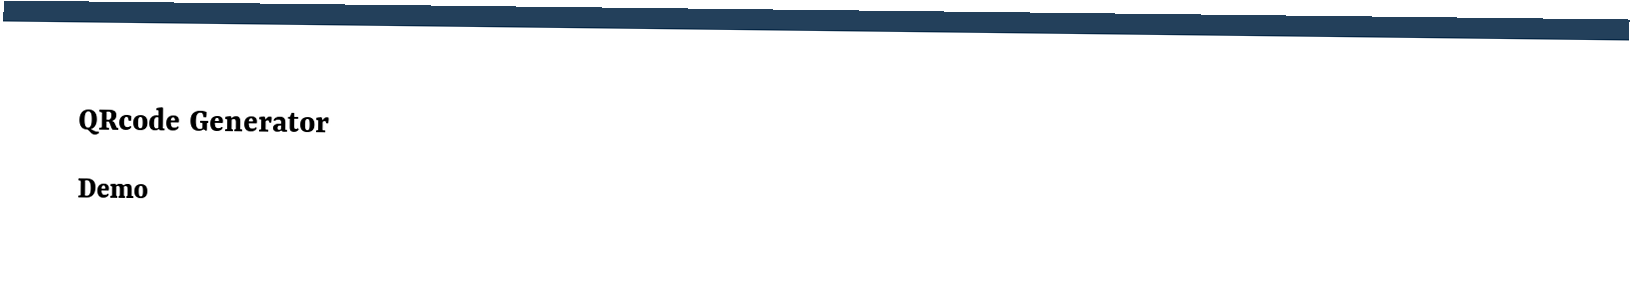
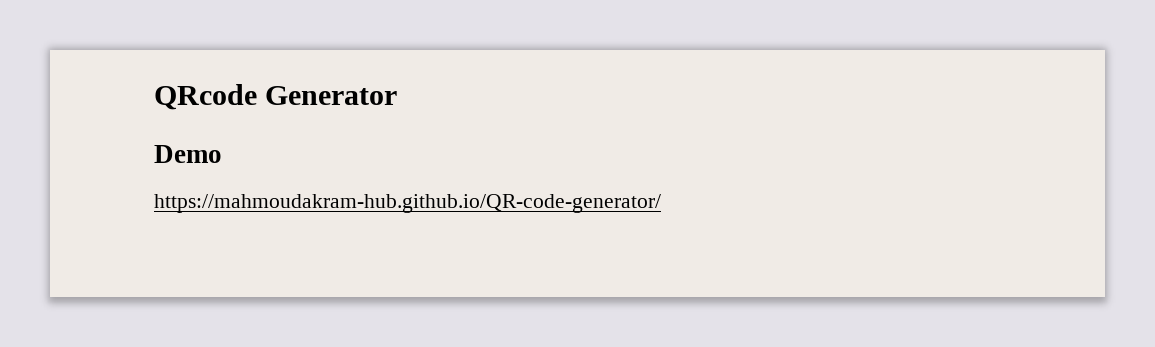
+ https://mahmoudakram-hub.github.io/QR-code-generator/

